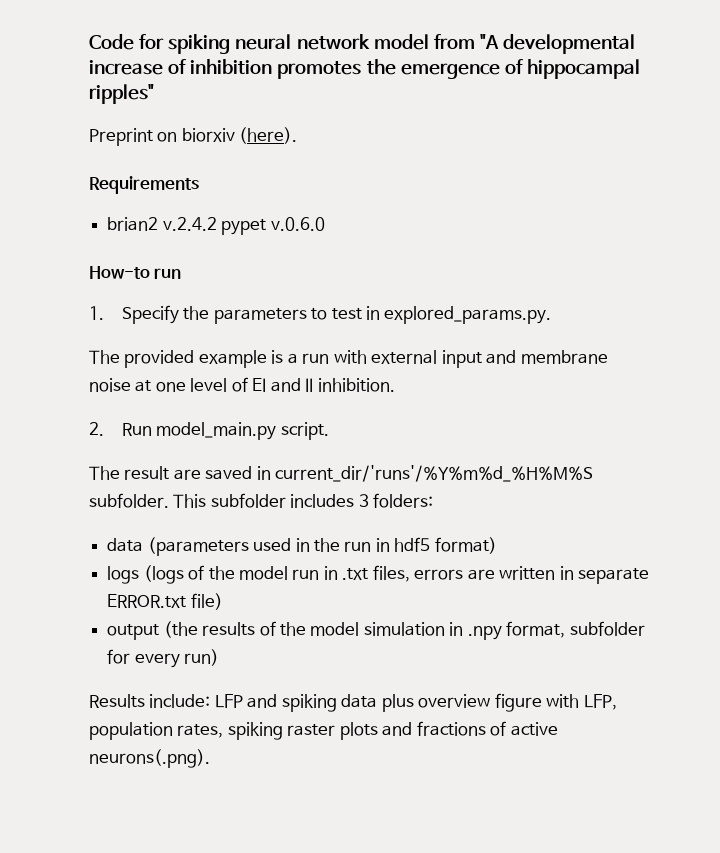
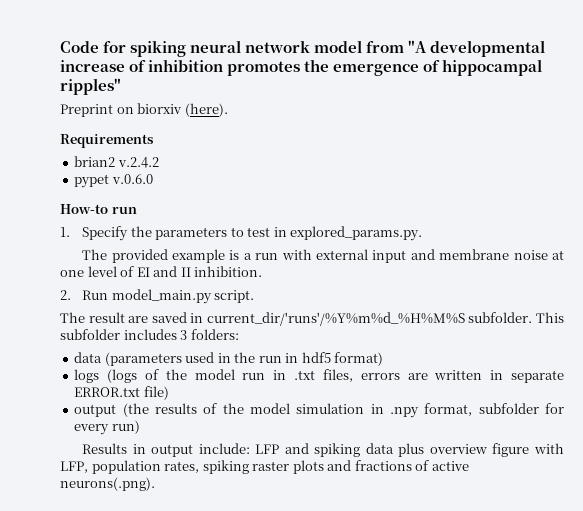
- brian2 v.2.4.2 pypet v.0.6.0
+ brian2 v.2.4.2
+ pypet v.0.6.0
- Results include: LFP and spiking data plus overview figure with LFP, population rates, spiking raster plots and fractions of active neurons(.png).
+ Results in output include: LFP and spiking data plus overview figure with LFP, population rates, spiking raster plots and fractions of active neurons(.png).

